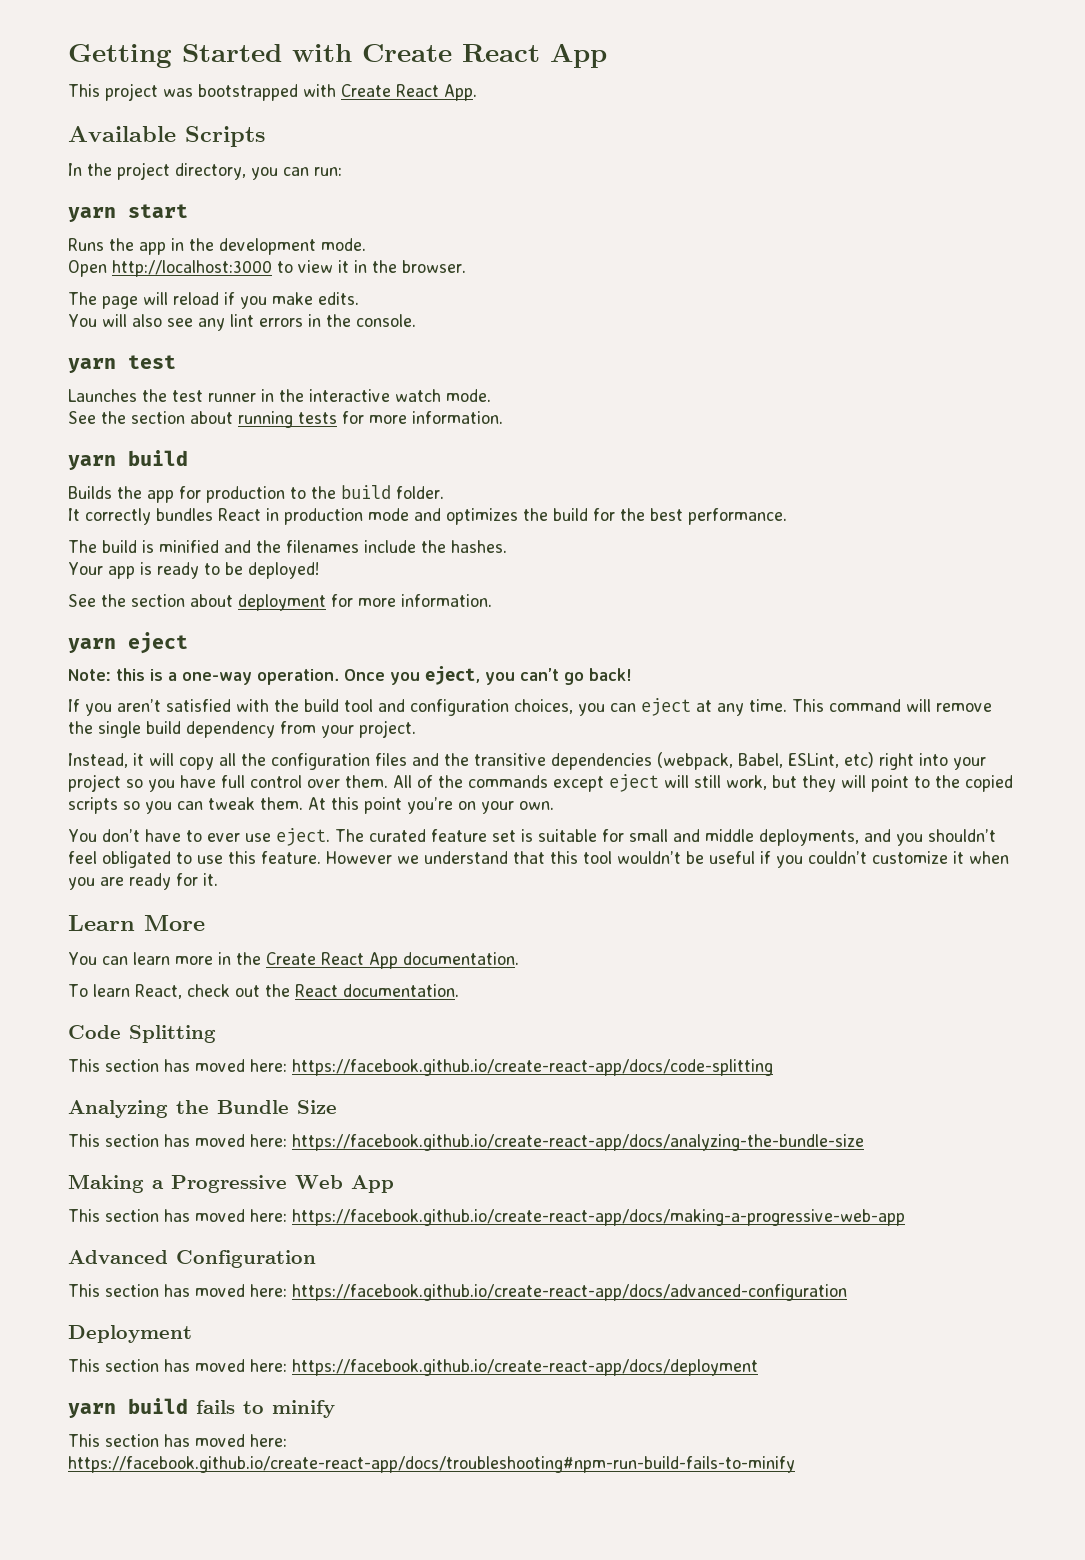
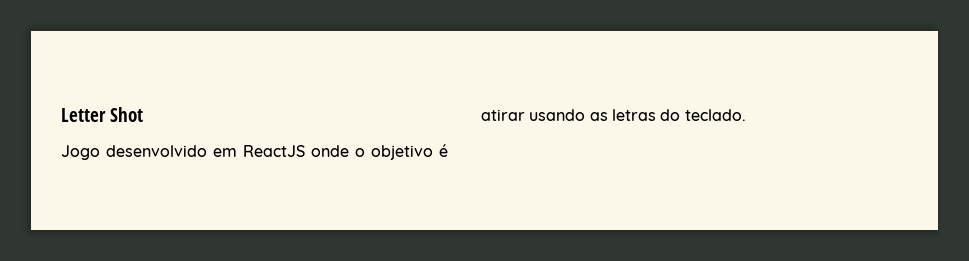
- Getting Started with Create React App
- This project was bootstrapped with Create React App.
- Available Scripts
- In the project directory, you can run:
- yarn start
- Runs the app in the development mode.
- Open http://localhost:3000 to view it in the browser.
- The page will reload if you make edits.
- You will also see any lint errors in the console.
- yarn test
- Launches the test runner in the interactive watch mode.
- See the section about running tests for more information.
- yarn build
- Builds the app for production to the build folder.
- It correctly bundles React in production mode and optimizes the build for the best performance.
- The build is minified and the filenames include the hashes.
- Your app is ready to be deployed!
- See the section about deployment for more information.
- yarn eject
- Note: this is a one-way operation. Once you eject, you can’t go back!
- If you aren’t satisfied with the build tool and configuration choices, you can eject at any time. This command will remove the single build dependency from your project.
- Instead, it will copy all the configuration files and the transitive dependencies (webpack, Babel, ESLint, etc) right into your project so you have full control over them. All of the commands except eject will still work, but they will point to the copied scripts so you can tweak them. At this point you’re on your own.
- You don’t have to ever use eject. The curated feature set is suitable for small and middle deployments, and you shouldn’t feel obligated to use this feature. However we understand that this tool wouldn’t be useful if you couldn’t customize it when you are ready for it.
- Learn More
- You can learn more in the Create React App documentation.
- To learn React, check out the React documentation.
- Code Splitting
- This section has moved here: https://facebook.github.io/create-react-app/docs/code-splitting
- Analyzing the Bundle Size
- This section has moved here: https://facebook.github.io/create-react-app/docs/analyzing-the-bundle-size
- Making a Progressive Web App
- This section has moved here: https://facebook.github.io/create-react-app/docs/making-a-progressive-web-app
- Advanced Configuration
- This section has moved here: https://facebook.github.io/create-react-app/docs/advanced-configuration
- Deployment
- This section has moved here: https://facebook.github.io/create-react-app/docs/deployment
- yarn build fails to minify
- This section has moved here: https://facebook.github.io/create-react-app/docs/troubleshooting#npm-run-build-fails-to-minify
+ Letter Shot
+ Jogo desenvolvido em ReactJS onde o objetivo é atirar usando as letras do teclado.

